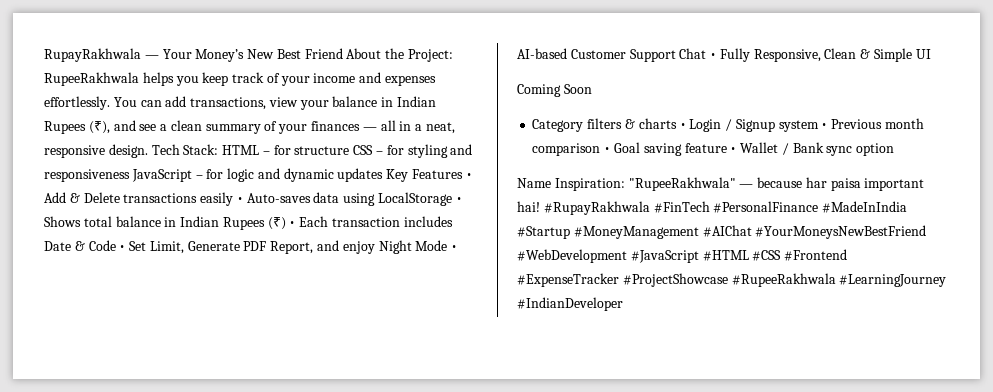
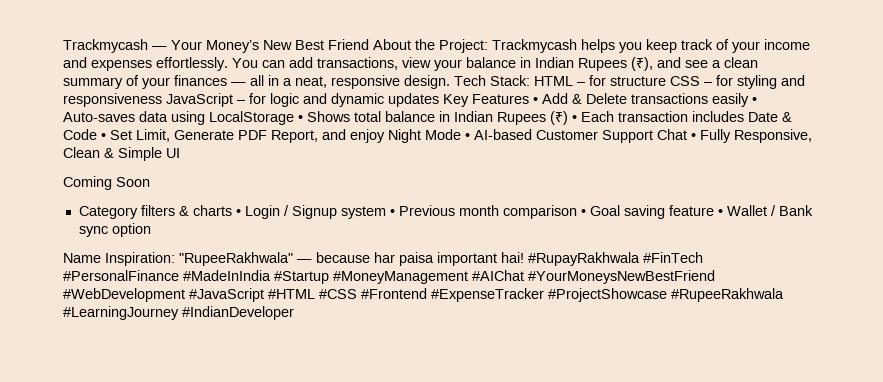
- RupayRakhwala — Your Money’s New Best Friend About the Project: RupeeRakhwala helps you keep track of your income and expenses effortlessly.
+ Trackmycash — Your Money’s New Best Friend About the Project: Trackmycash helps you keep track of your income and expenses effortlessly.

